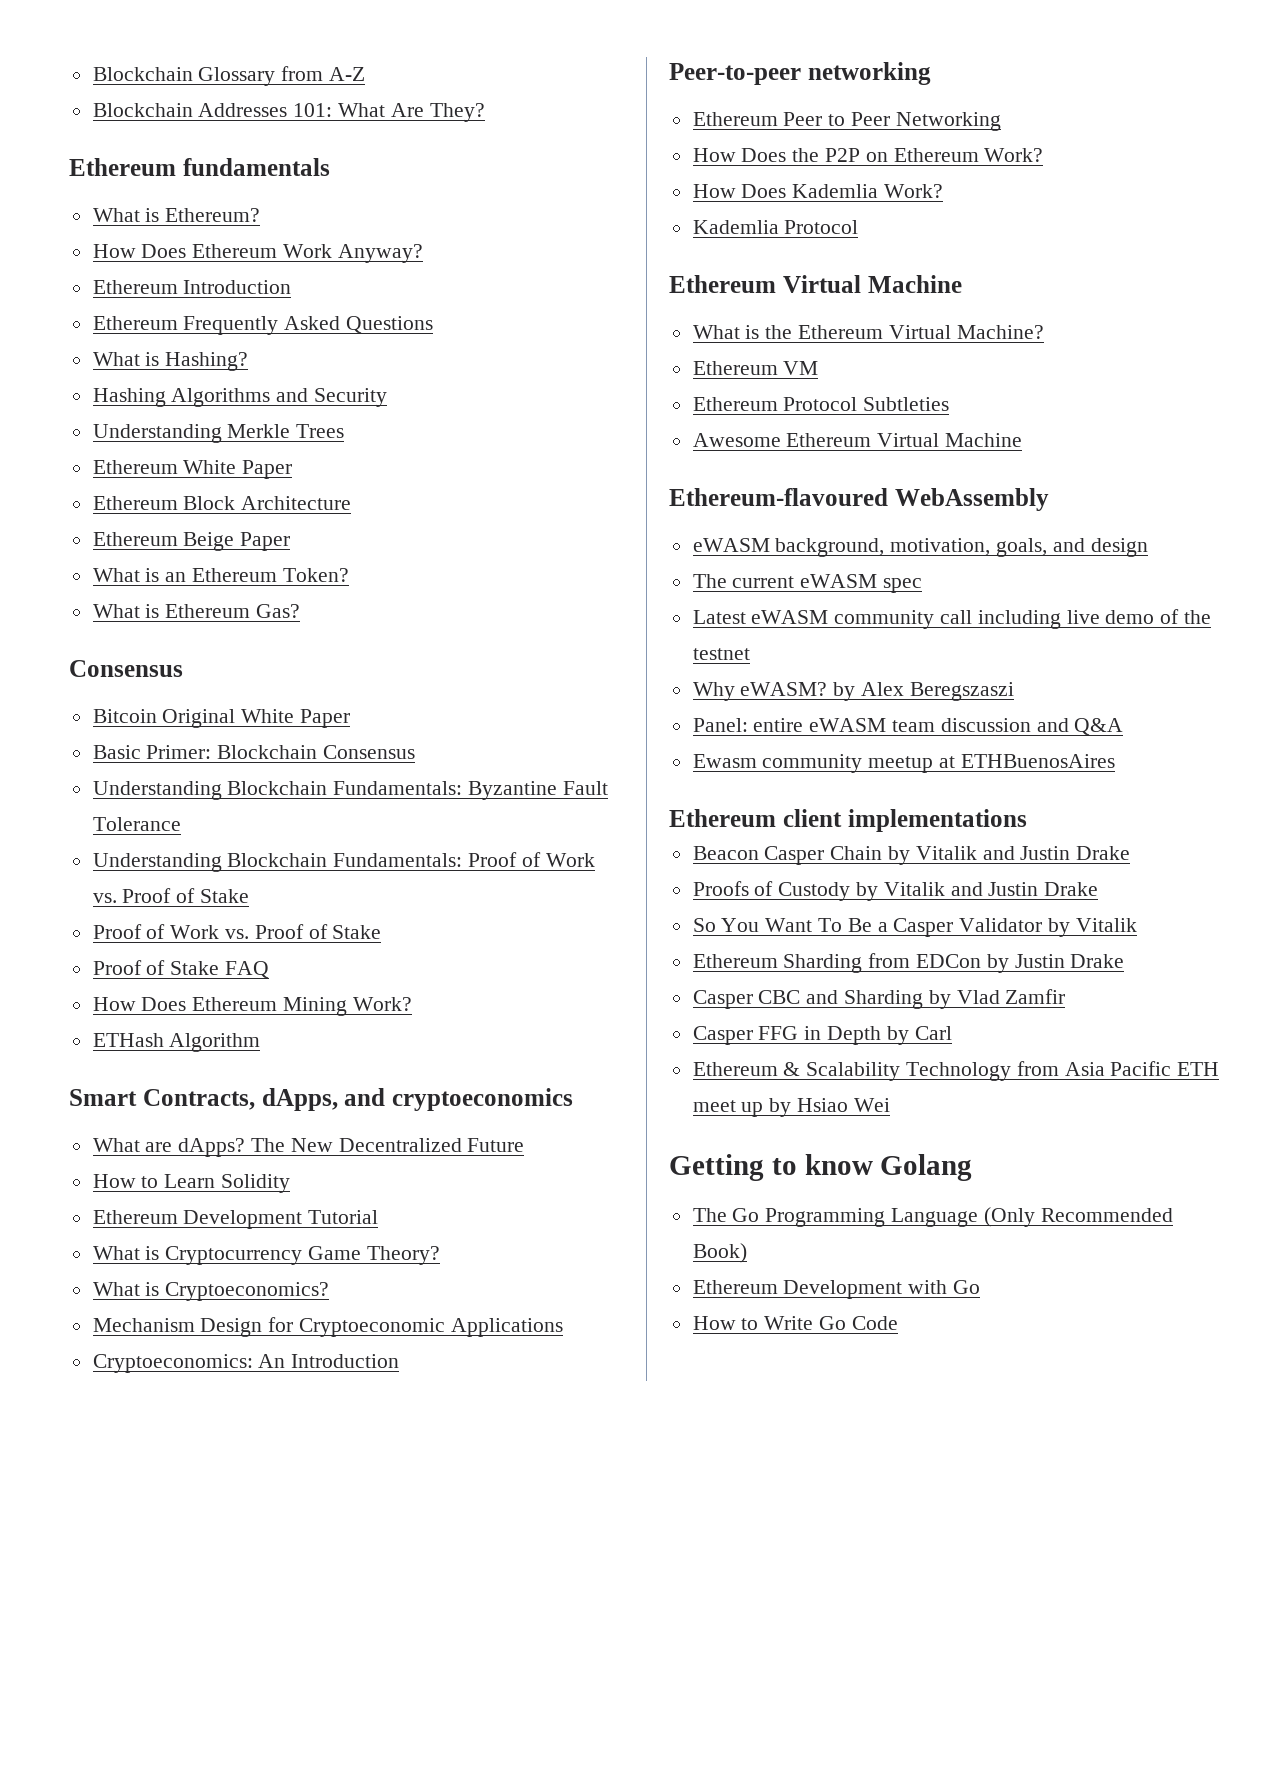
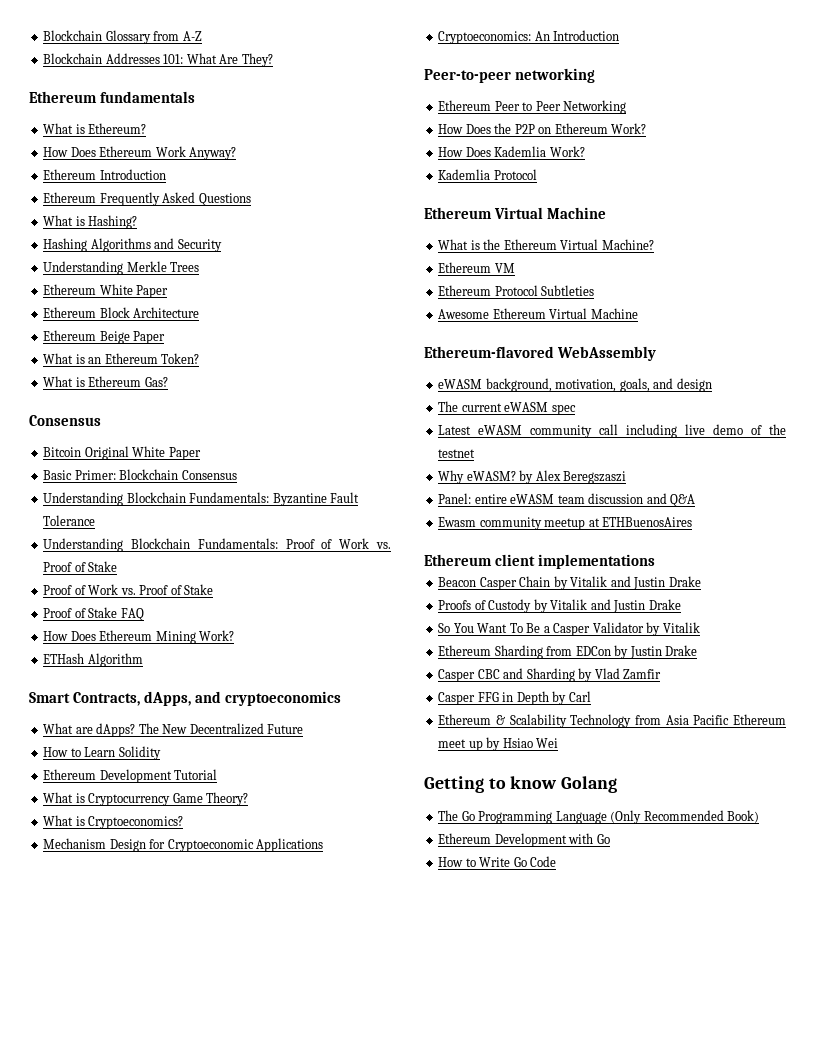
- Ethereum-flavoured WebAssembly
+ Ethereum-flavored WebAssembly
- Ethereum & Scalability Technology from Asia Pacific ETH meet up by Hsiao Wei
+ Ethereum & Scalability Technology from Asia Pacific Ethereum meet up by Hsiao Wei

